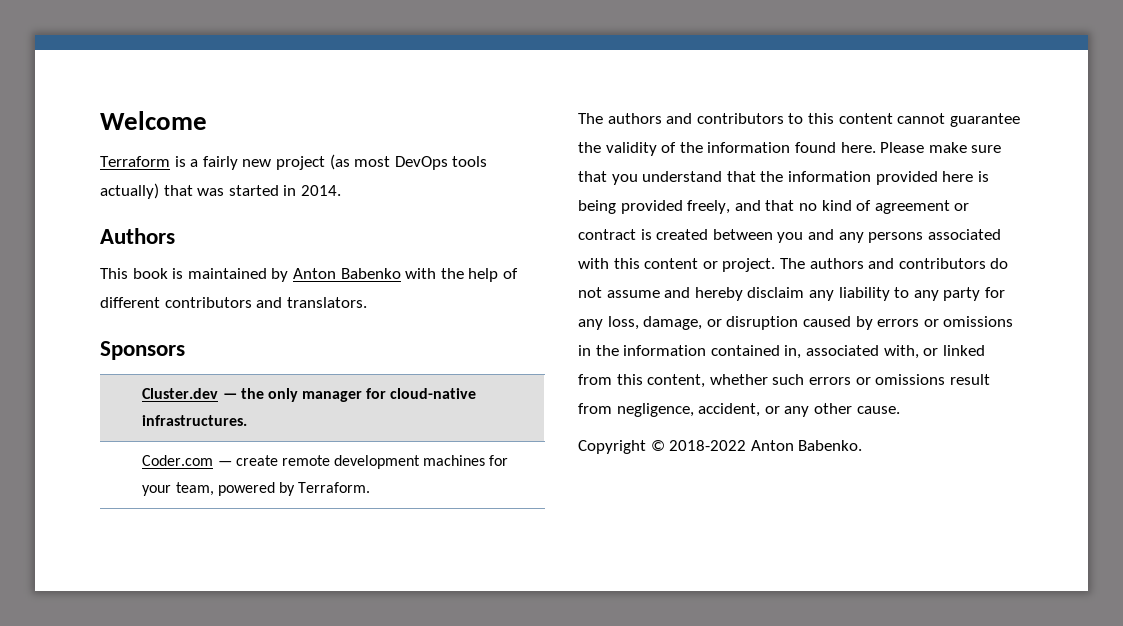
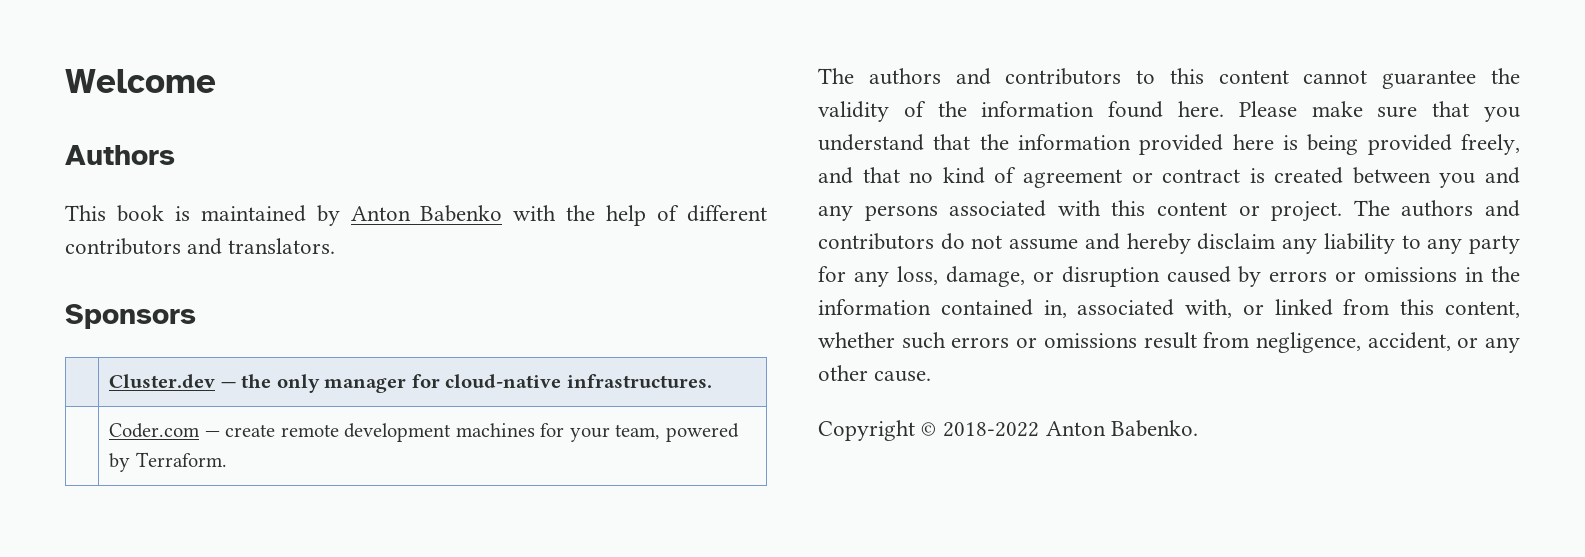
- Terraform is a fairly new project (as most DevOps tools actually) that was started in 2014.

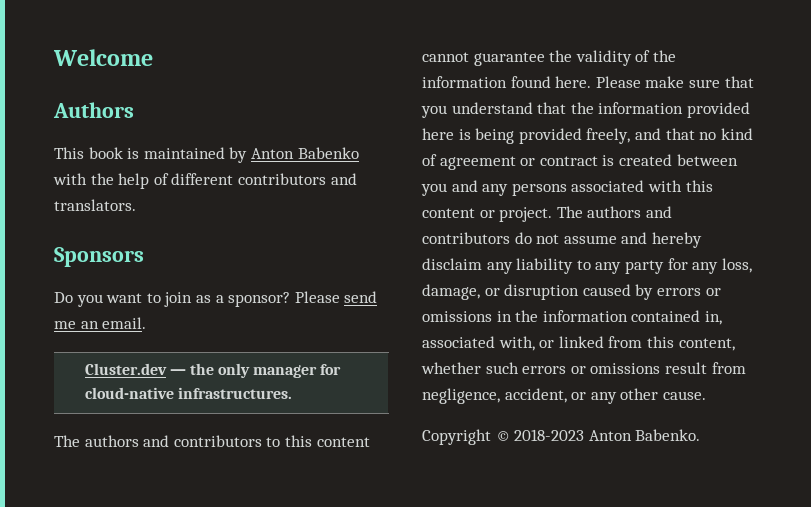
+ Do you want to join as a sponsor? Please send me an email.
- | Coder.com — create remote development machines for your team, powered by Terraform.
- Copyright © 2018-2022 Anton Babenko.
+ Copyright © 2018-2023 Anton Babenko.

